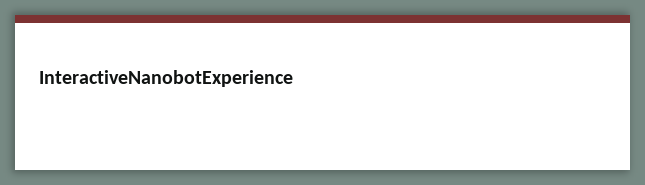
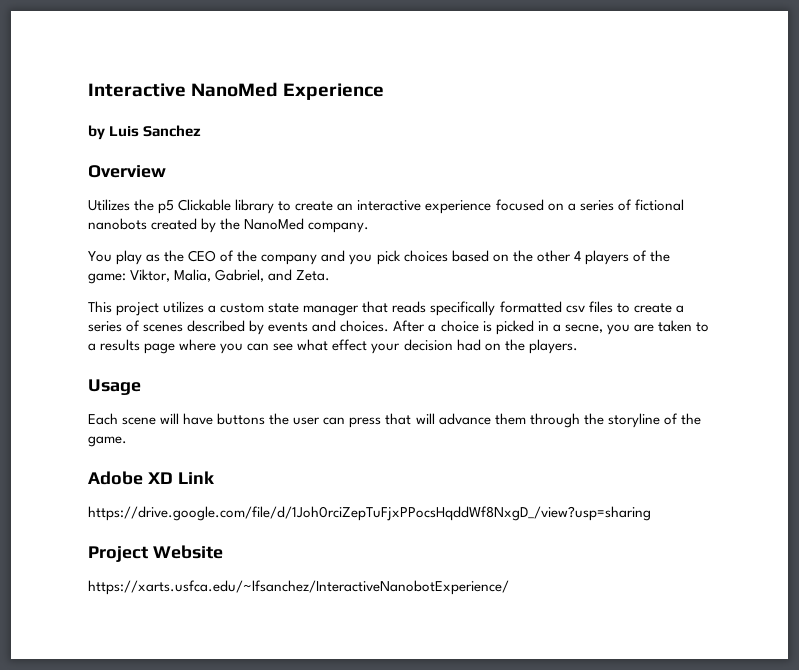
- InteractiveNanobotExperience
+ Interactive NanoMed Experience
+ by Luis Sanchez
+ Overview
+ Utilizes the p5 Clickable library to create an interactive experience focused on a series of fictional nanobots created by the NanoMed company.
+ You play as the CEO of the company and you pick choices based on the other 4 players of the game: Viktor, Malia, Gabriel, and Zeta.
+ This project utilizes a custom state manager that reads specifically formatted csv files to create a series of scenes described by events and choices. After a choice is picked in a secne, you are taken to a results page where you can see what effect your decision had on the players.
+ Usage
+ Each scene will have buttons the user can press that will advance them through the storyline of the game.
+ Adobe XD Link
+ https://drive.google.com/file/d/1Joh0rciZepTuFjxPPocsHqddWf8NxgD_/view?usp=sharing
+ Project Website
+ https://xarts.usfca.edu/~lfsanchez/InteractiveNanobotExperience/

